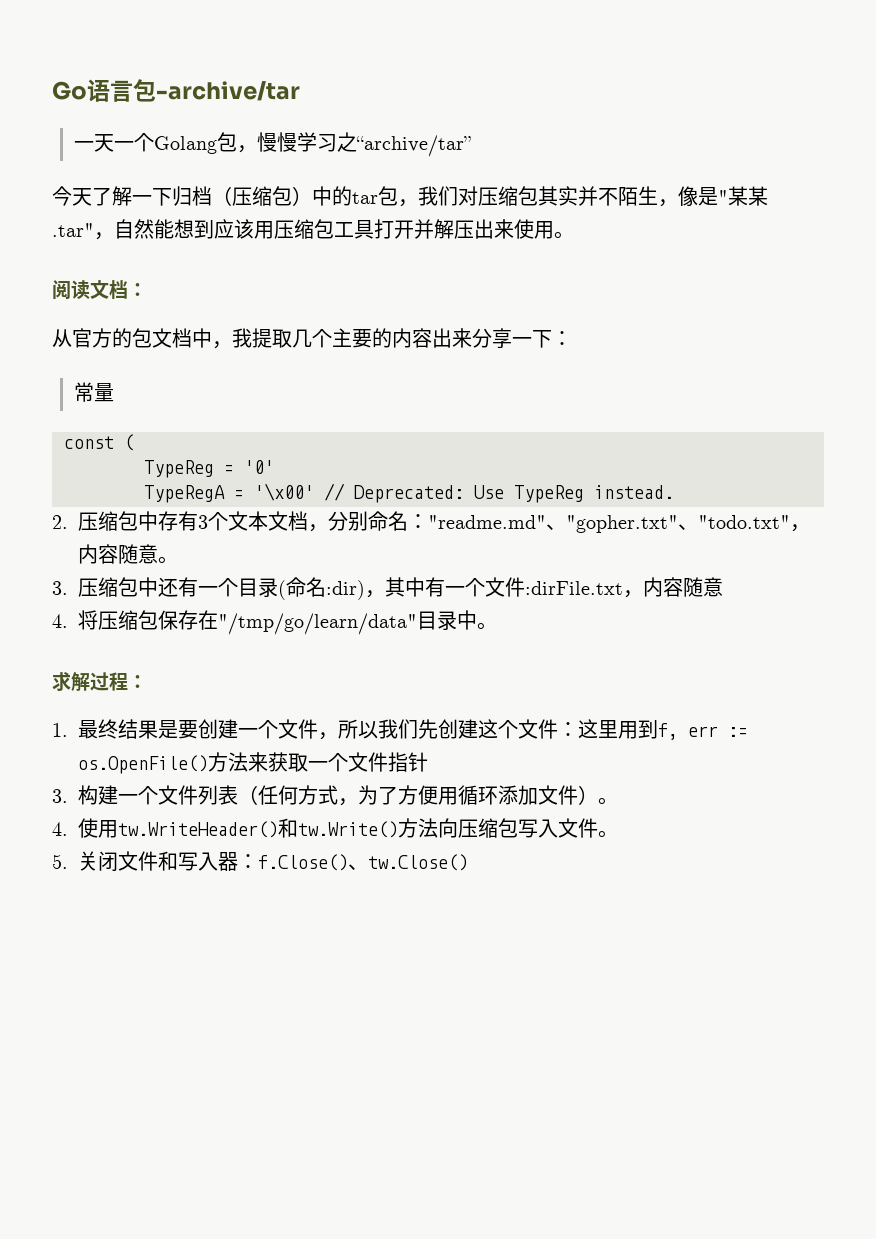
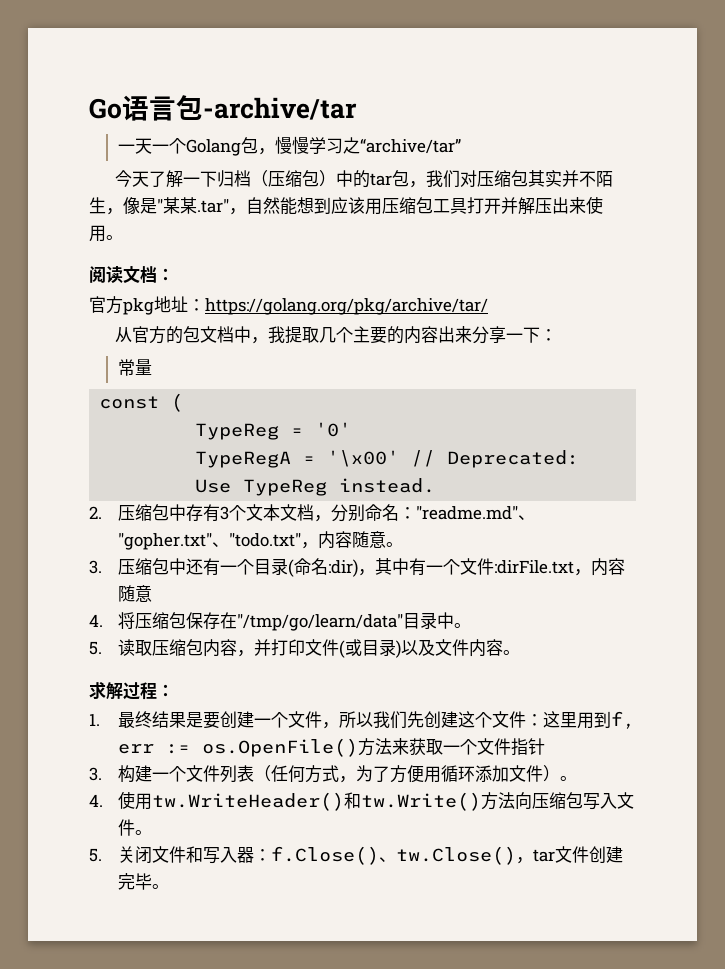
+ 官方pkg地址：https://golang.org/pkg/archive/tar/
+ 5.读取压缩包内容，并打印文件(或目录)以及文件内容。
- 5.关闭文件和写入器：f.Close()、tw.Close()
+ 5.关闭文件和写入器：f.Close()、tw.Close()，tar文件创建完毕。

